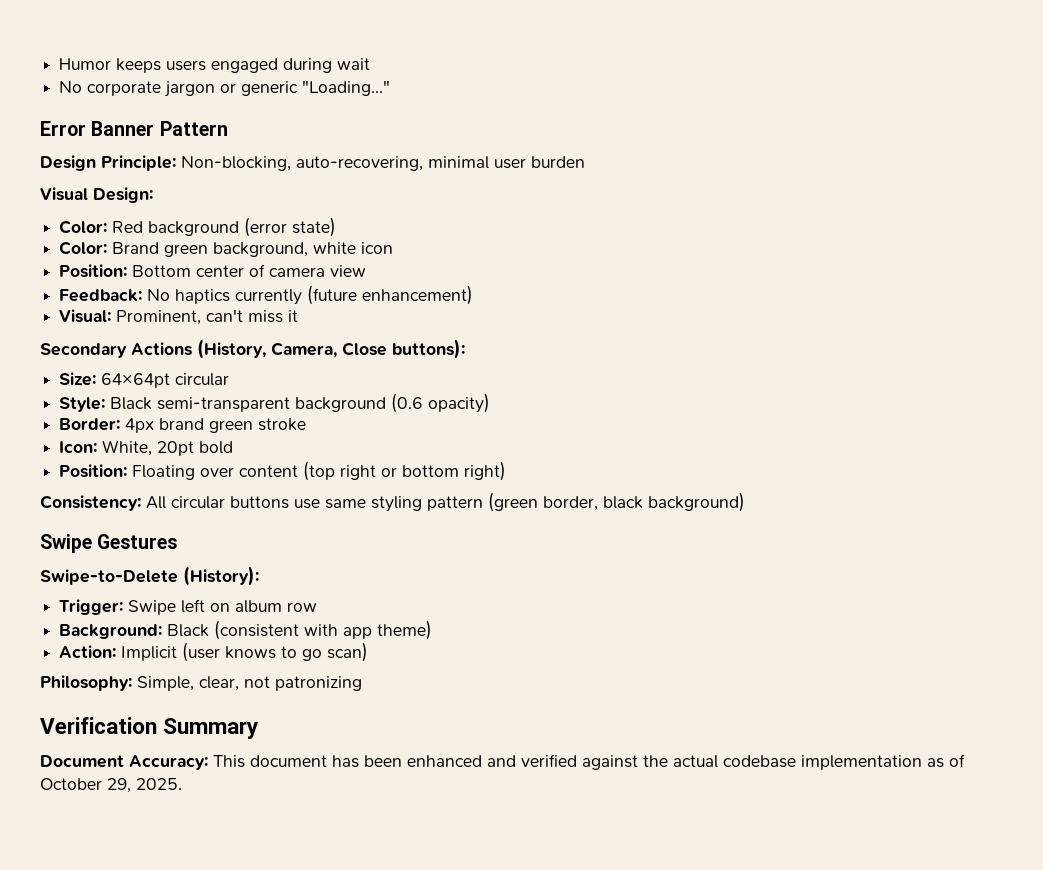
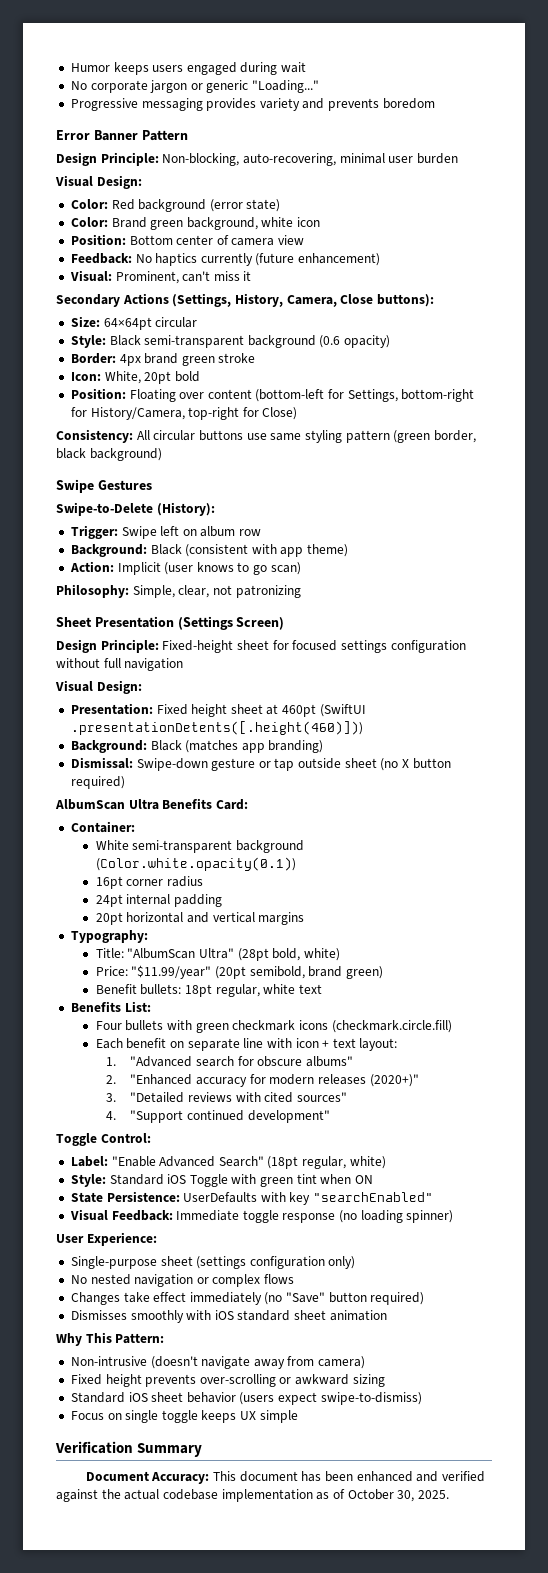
+ Progressive messaging provides variety and prevents boredom
- Secondary Actions (History, Camera, Close buttons):
+ Secondary Actions (Settings, History, Camera, Close buttons):
- Position: Floating over content (top right or bottom right)
+ Position: Floating over content (bottom-left for Settings, bottom-right for History/Camera, top-right for Close)
+ Sheet Presentation (Settings Screen)
+ Design Principle: Fixed-height sheet for focused settings configuration without full navigation
+ Visual Design:
+ Presentation: Fixed height sheet at 460pt (SwiftUI .presentationDetents([.height(460)]))
+ Background: Black (matches app branding)
+ Dismissal: Swipe-down gesture or tap outside sheet (no X button required)
+ AlbumScan Ultra Benefits Card:
+ Container:
+ White semi-transparent background (Color.white.opacity(0.1))
+ 16pt corner radius
+ 24pt internal padding
+ 20pt horizontal and vertical margins
+ Typography:
+ Title: "AlbumScan Ultra" (28pt bold, white)
+ Price: "$11.99/year" (20pt semibold, brand green)
+ Benefit bullets: 18pt regular, white text
+ Benefits List:
+ Four bullets with green checkmark icons (checkmark.circle.fill)
+ Each benefit on separate line with icon + text layout:
+ 1. "Advanced search for obscure albums"
+ 2. "Enhanced accuracy for modern releases (2020+)"
+ 3. "Detailed reviews with cited sources"
+ 4. "Support continued development"
+ Toggle Control:
+ Label: "Enable Advanced Search" (18pt regular, white)
+ Style: Standard iOS Toggle with green tint when ON
+ State Persistence: UserDefaults with key "searchEnabled"
+ Visual Feedback: Immediate toggle response (no loading spinner)
+ User Experience:
+ Single-purpose sheet (settings configuration only)
+ No nested navigation or complex flows
+ Changes take effect immediately (no "Save" button required)
+ Dismisses smoothly with iOS standard sheet animation
+ Why This Pattern:
+ Non-intrusive (doesn't navigate away from camera)
+ Fixed height prevents over-scrolling or awkward sizing
+ Standard iOS sheet behavior (users expect swipe-to-dismiss)
+ Focus on single toggle keeps UX simple
- Document Accuracy: This document has been enhanced and verified against the actual codebase implementation as of October 29, 2025.
+ Document Accuracy: This document has been enhanced and verified against the actual codebase implementation as of October 30, 2025.

